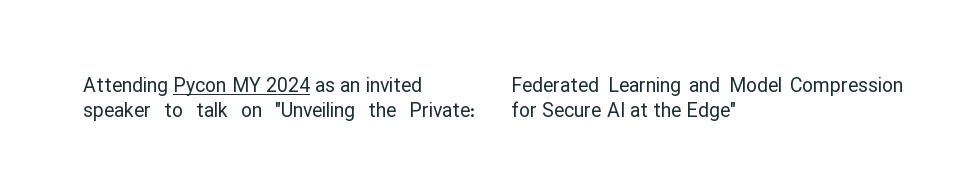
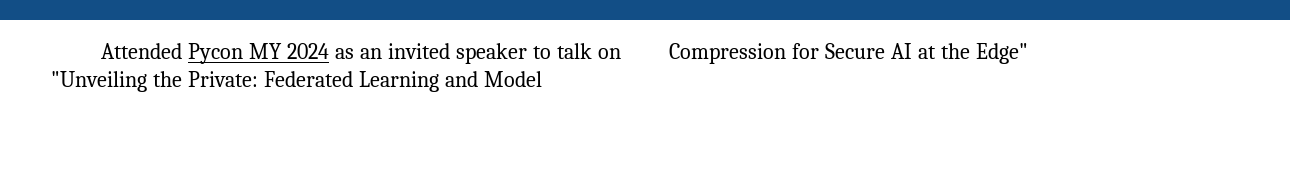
- Attending Pycon MY 2024 as an invited speaker to talk on "Unveiling the Private: Federated Learning and Model Compression for Secure AI at the Edge"
+ Attended Pycon MY 2024 as an invited speaker to talk on "Unveiling the Private: Federated Learning and Model Compression for Secure AI at the Edge"

